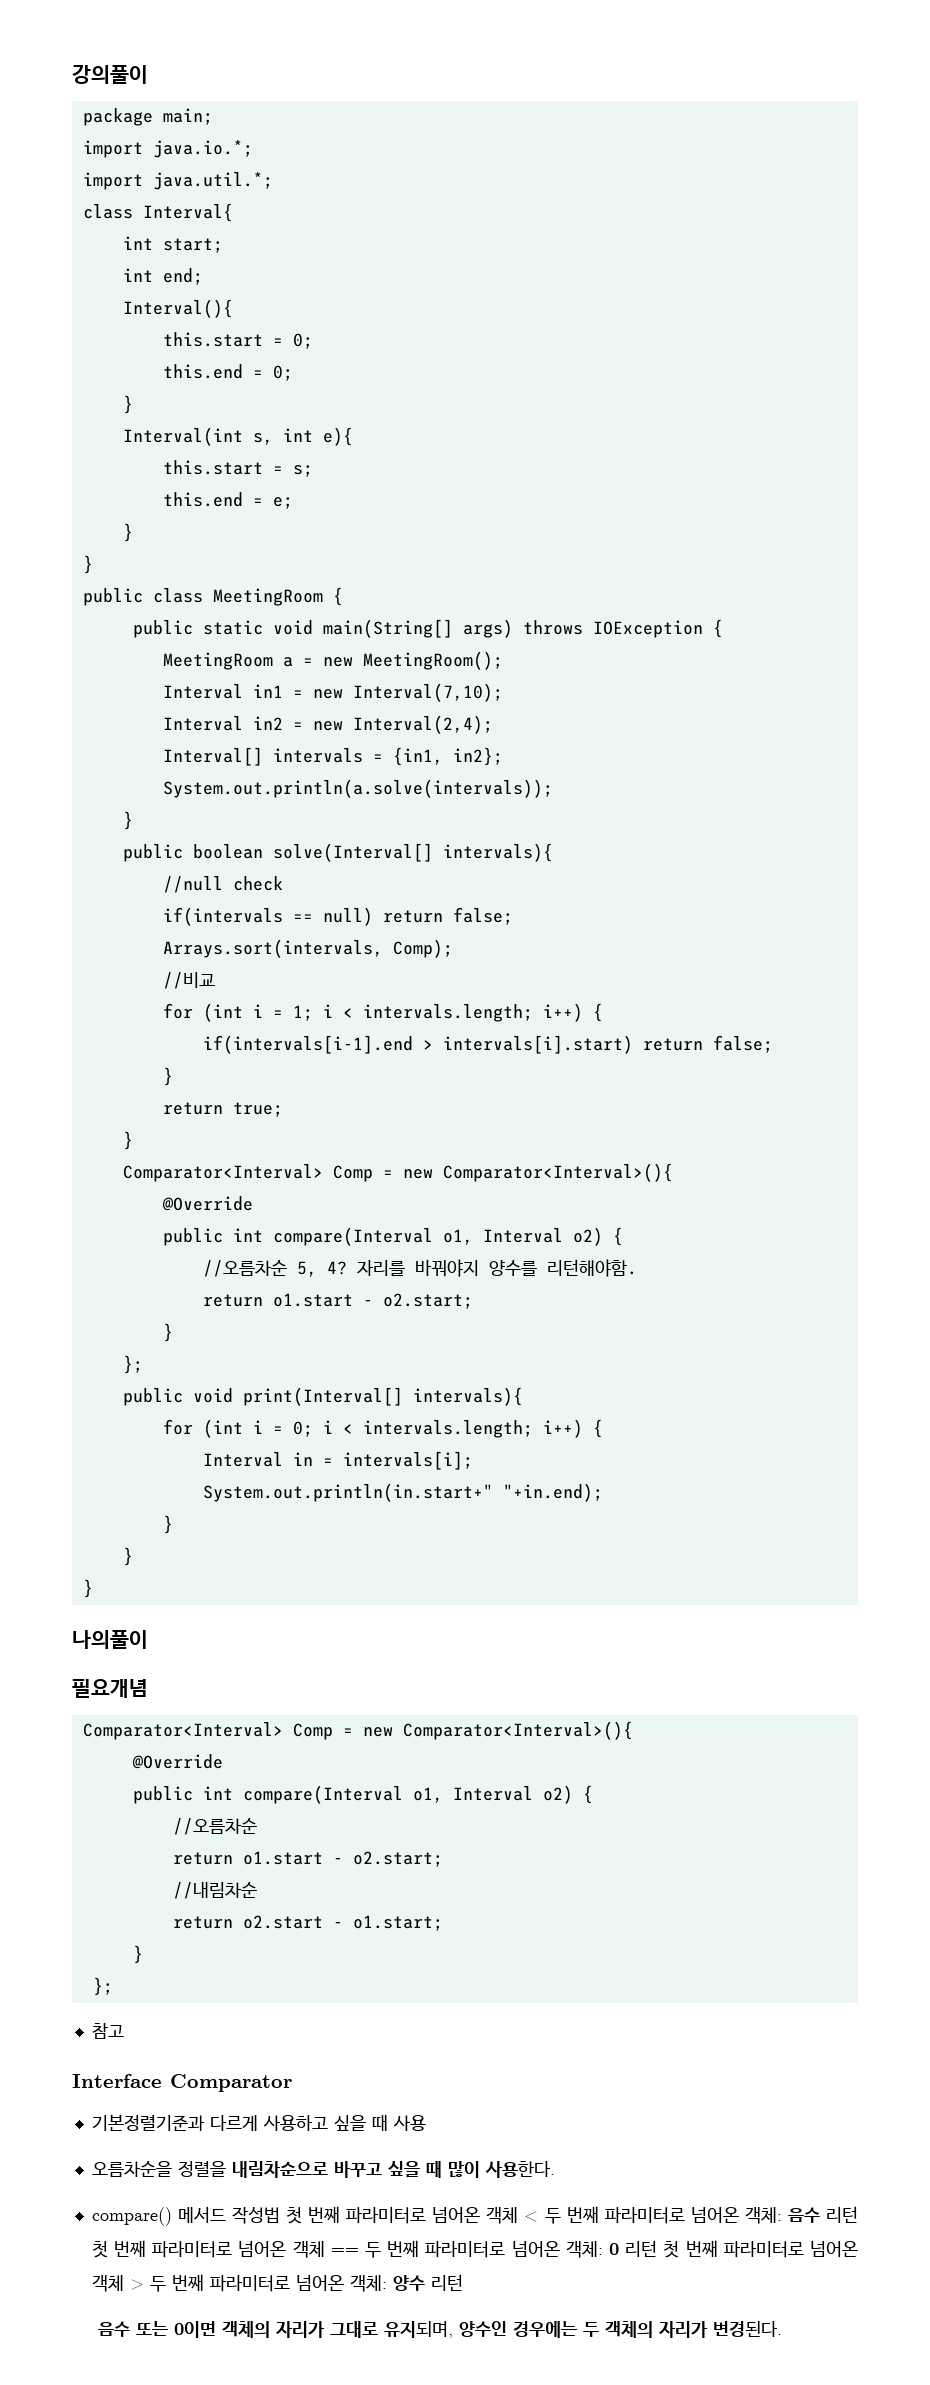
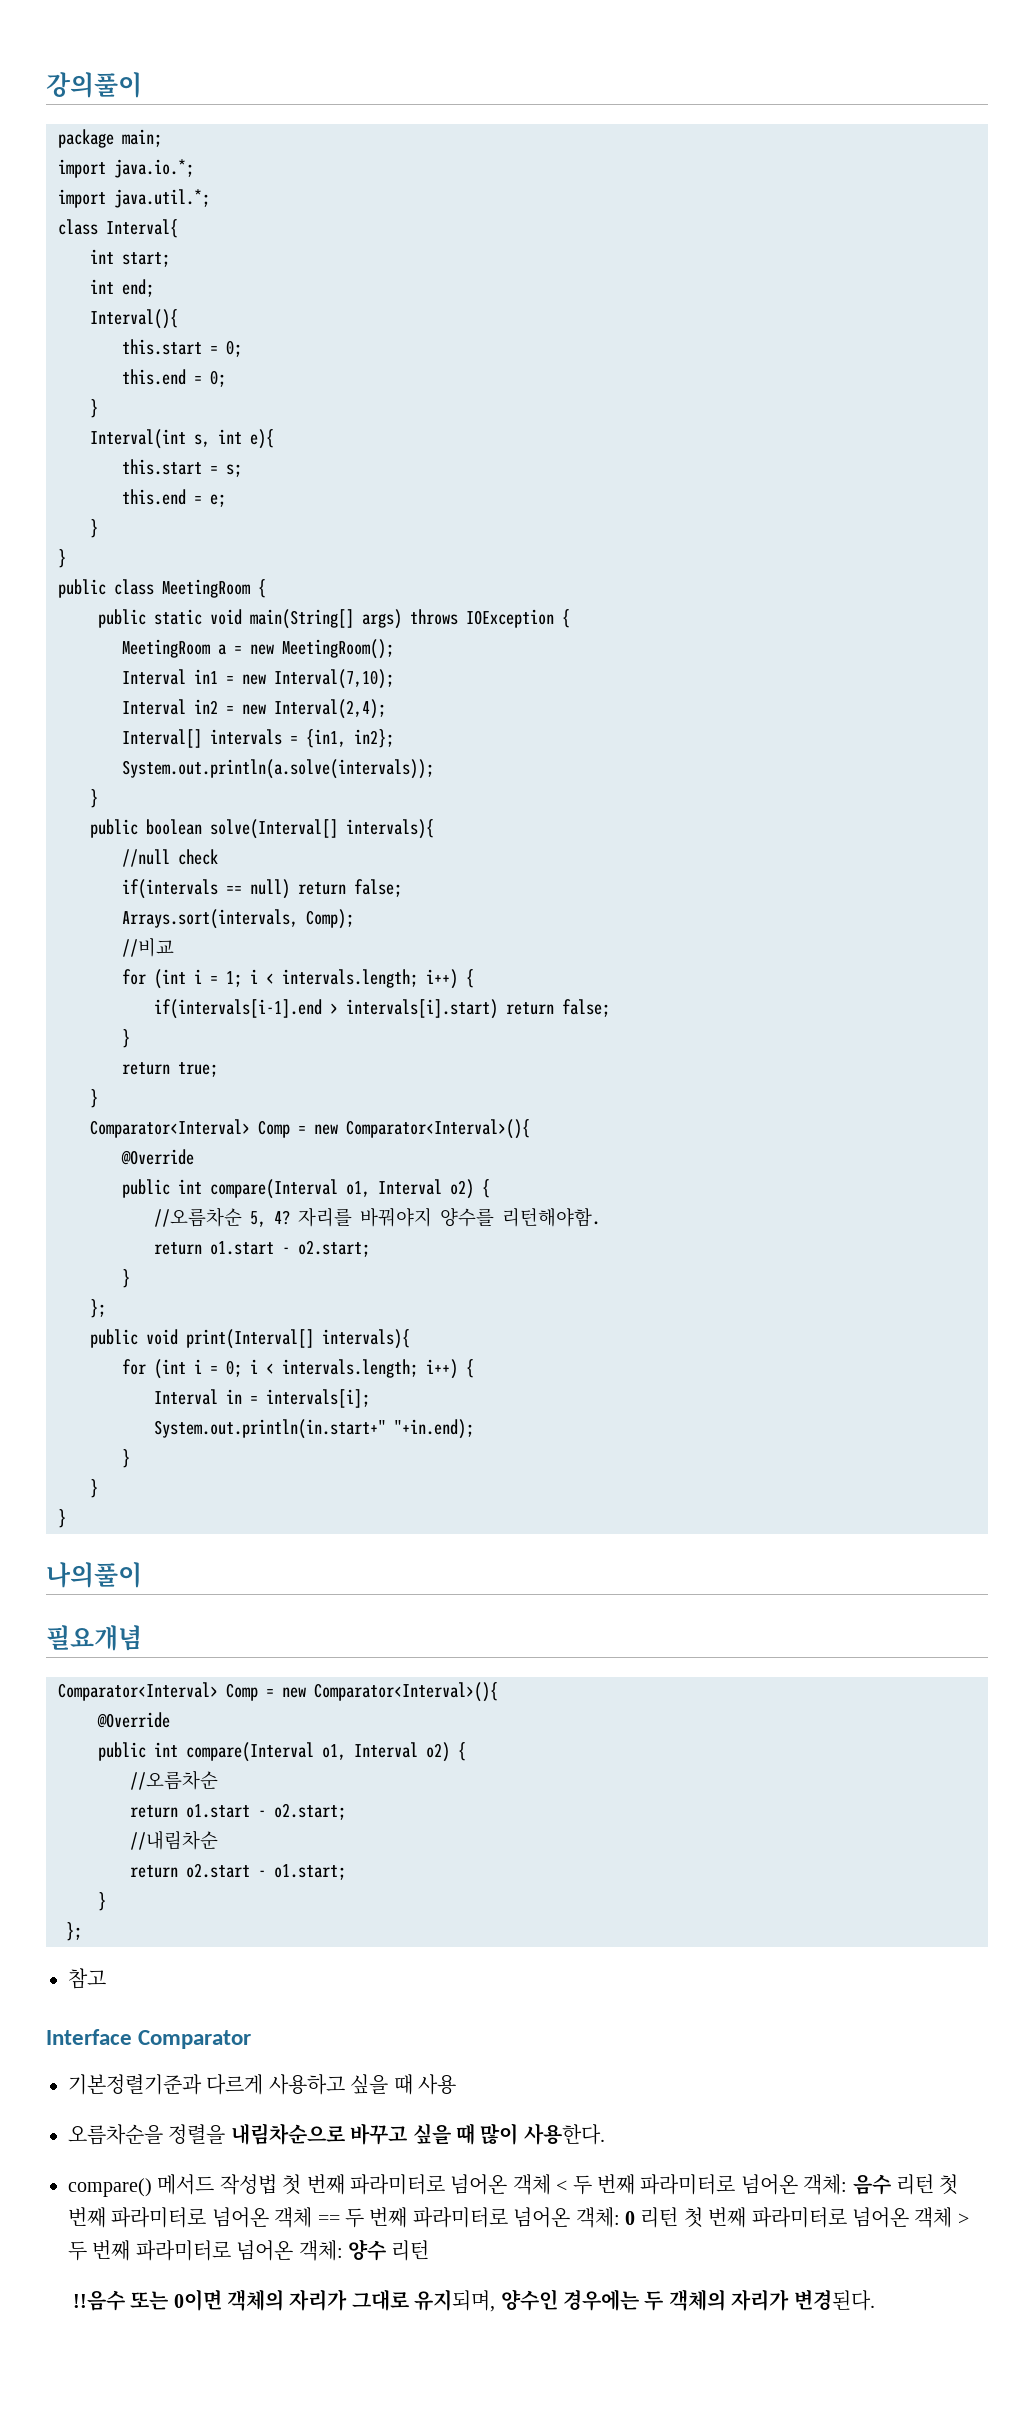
- 음수 또는 0이면 객체의 자리가 그대로 유지되며, 양수인 경우에는 두 객체의 자리가 변경된다.
+ !!음수 또는 0이면 객체의 자리가 그대로 유지되며, 양수인 경우에는 두 객체의 자리가 변경된다.

